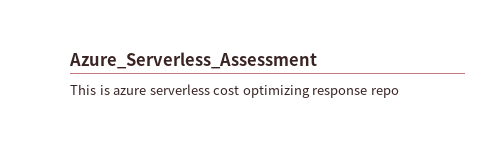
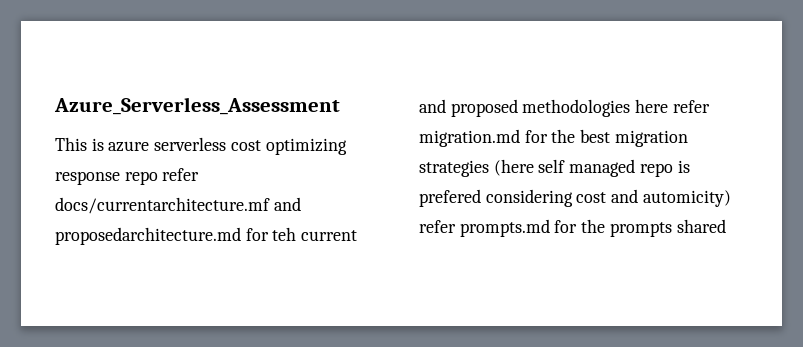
- This is azure serverless cost optimizing response repo
+ This is azure serverless cost optimizing response repo refer docs/currentarchitecture.mf and proposedarchitecture.md for teh current and proposed methodologies here refer migration.md for the best migration strategies (here self managed repo is prefered considering cost and automicity) refer prompts.md for the prompts shared

